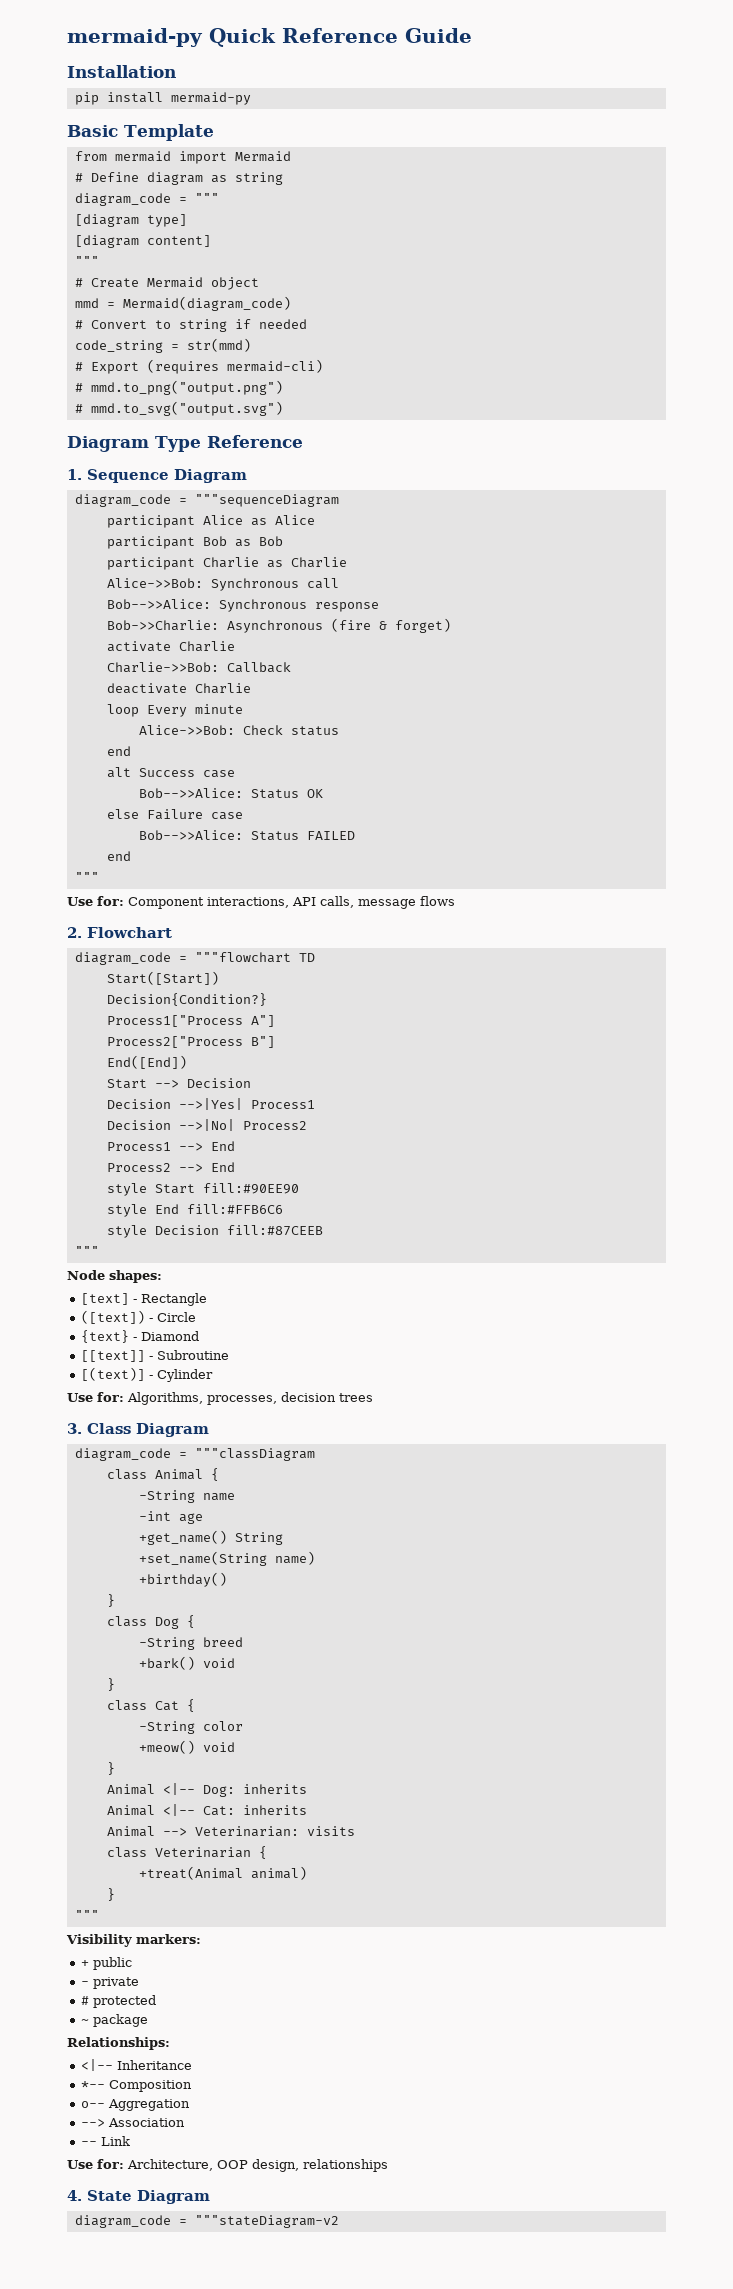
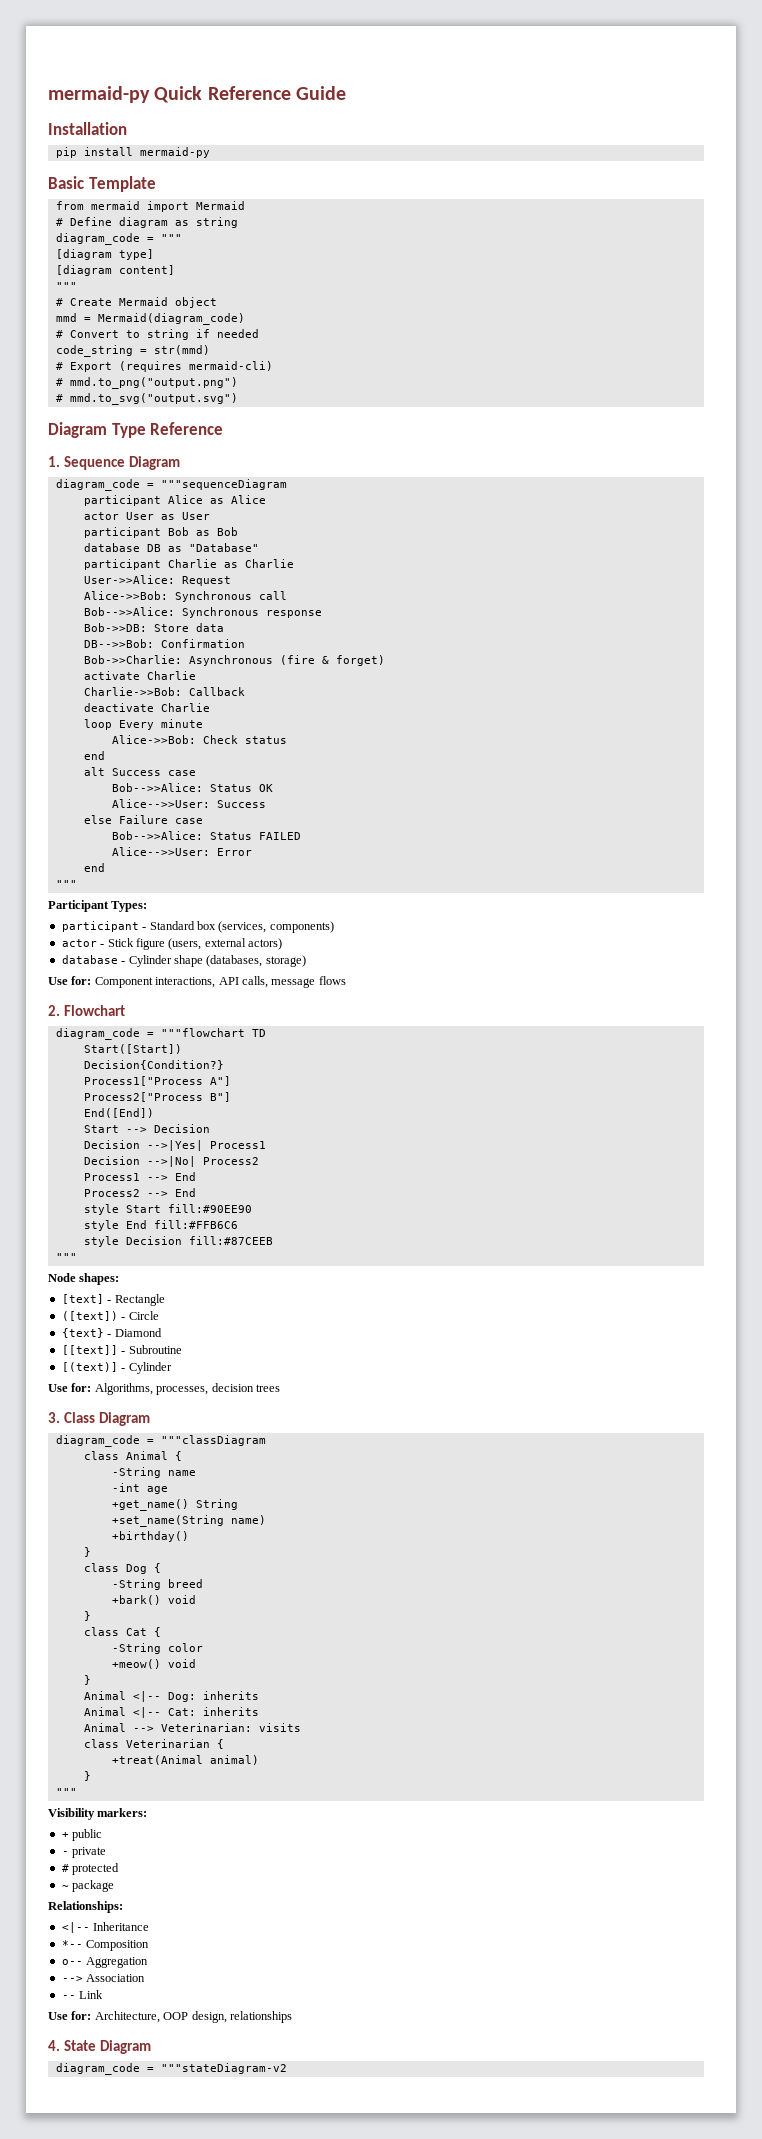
+ actor User as User
+ database DB as "Database"
+ User->>Alice: Request
+ Bob->>DB: Store data
+ DB-->>Bob: Confirmation
+ Alice-->>User: Success
+ Alice-->>User: Error
+ Participant Types:
+ participant - Standard box (services, components)
+ actor - Stick figure (users, external actors)
+ database - Cylinder shape (databases, storage)

